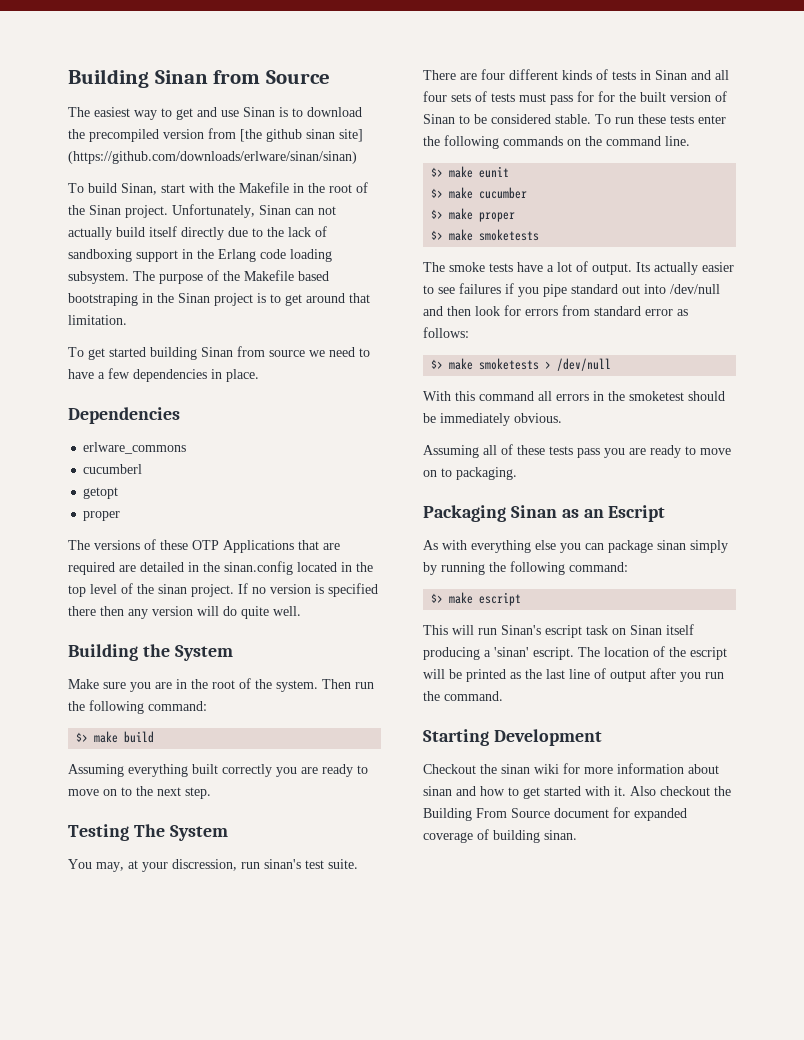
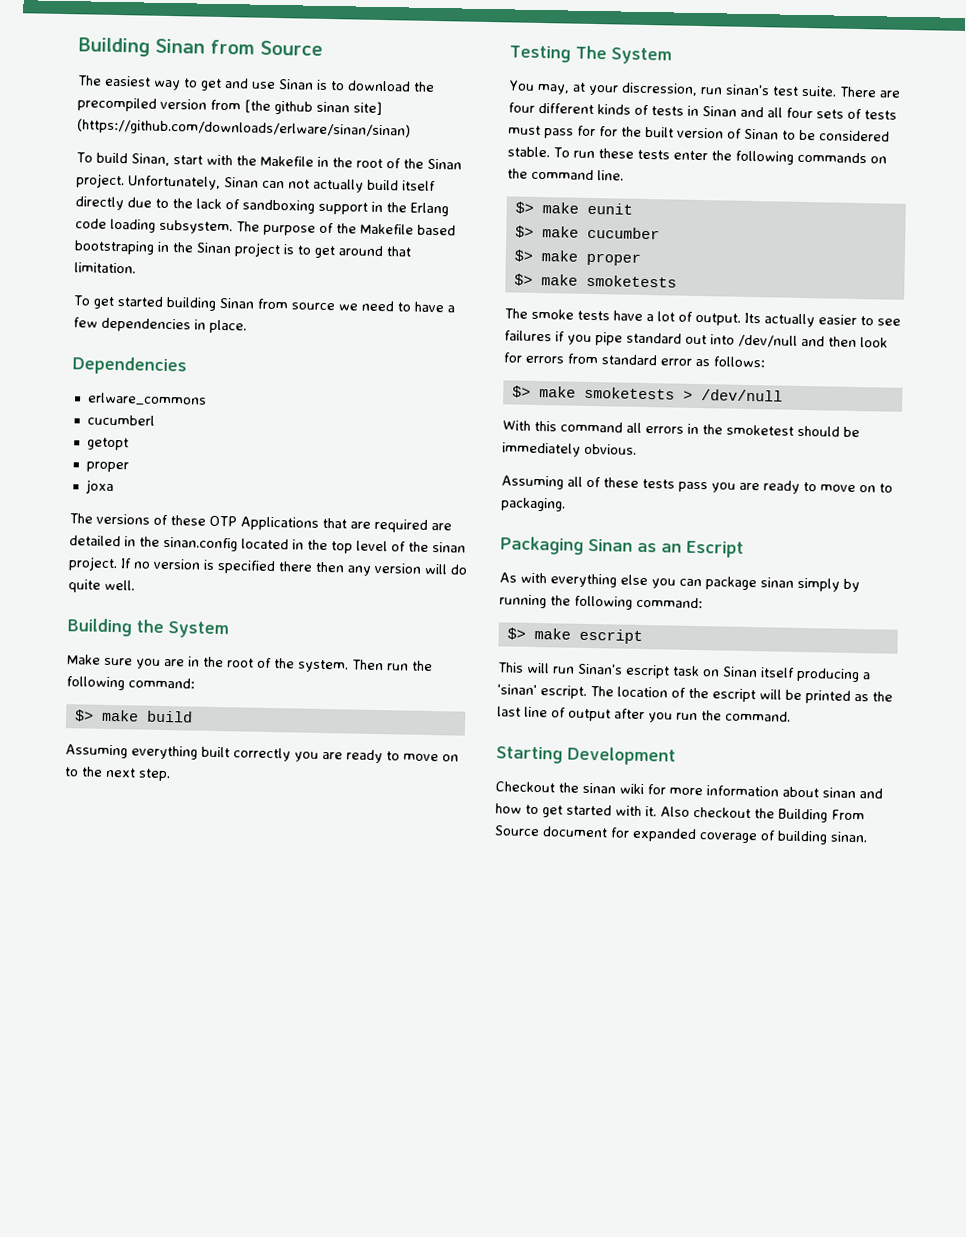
+ joxa

